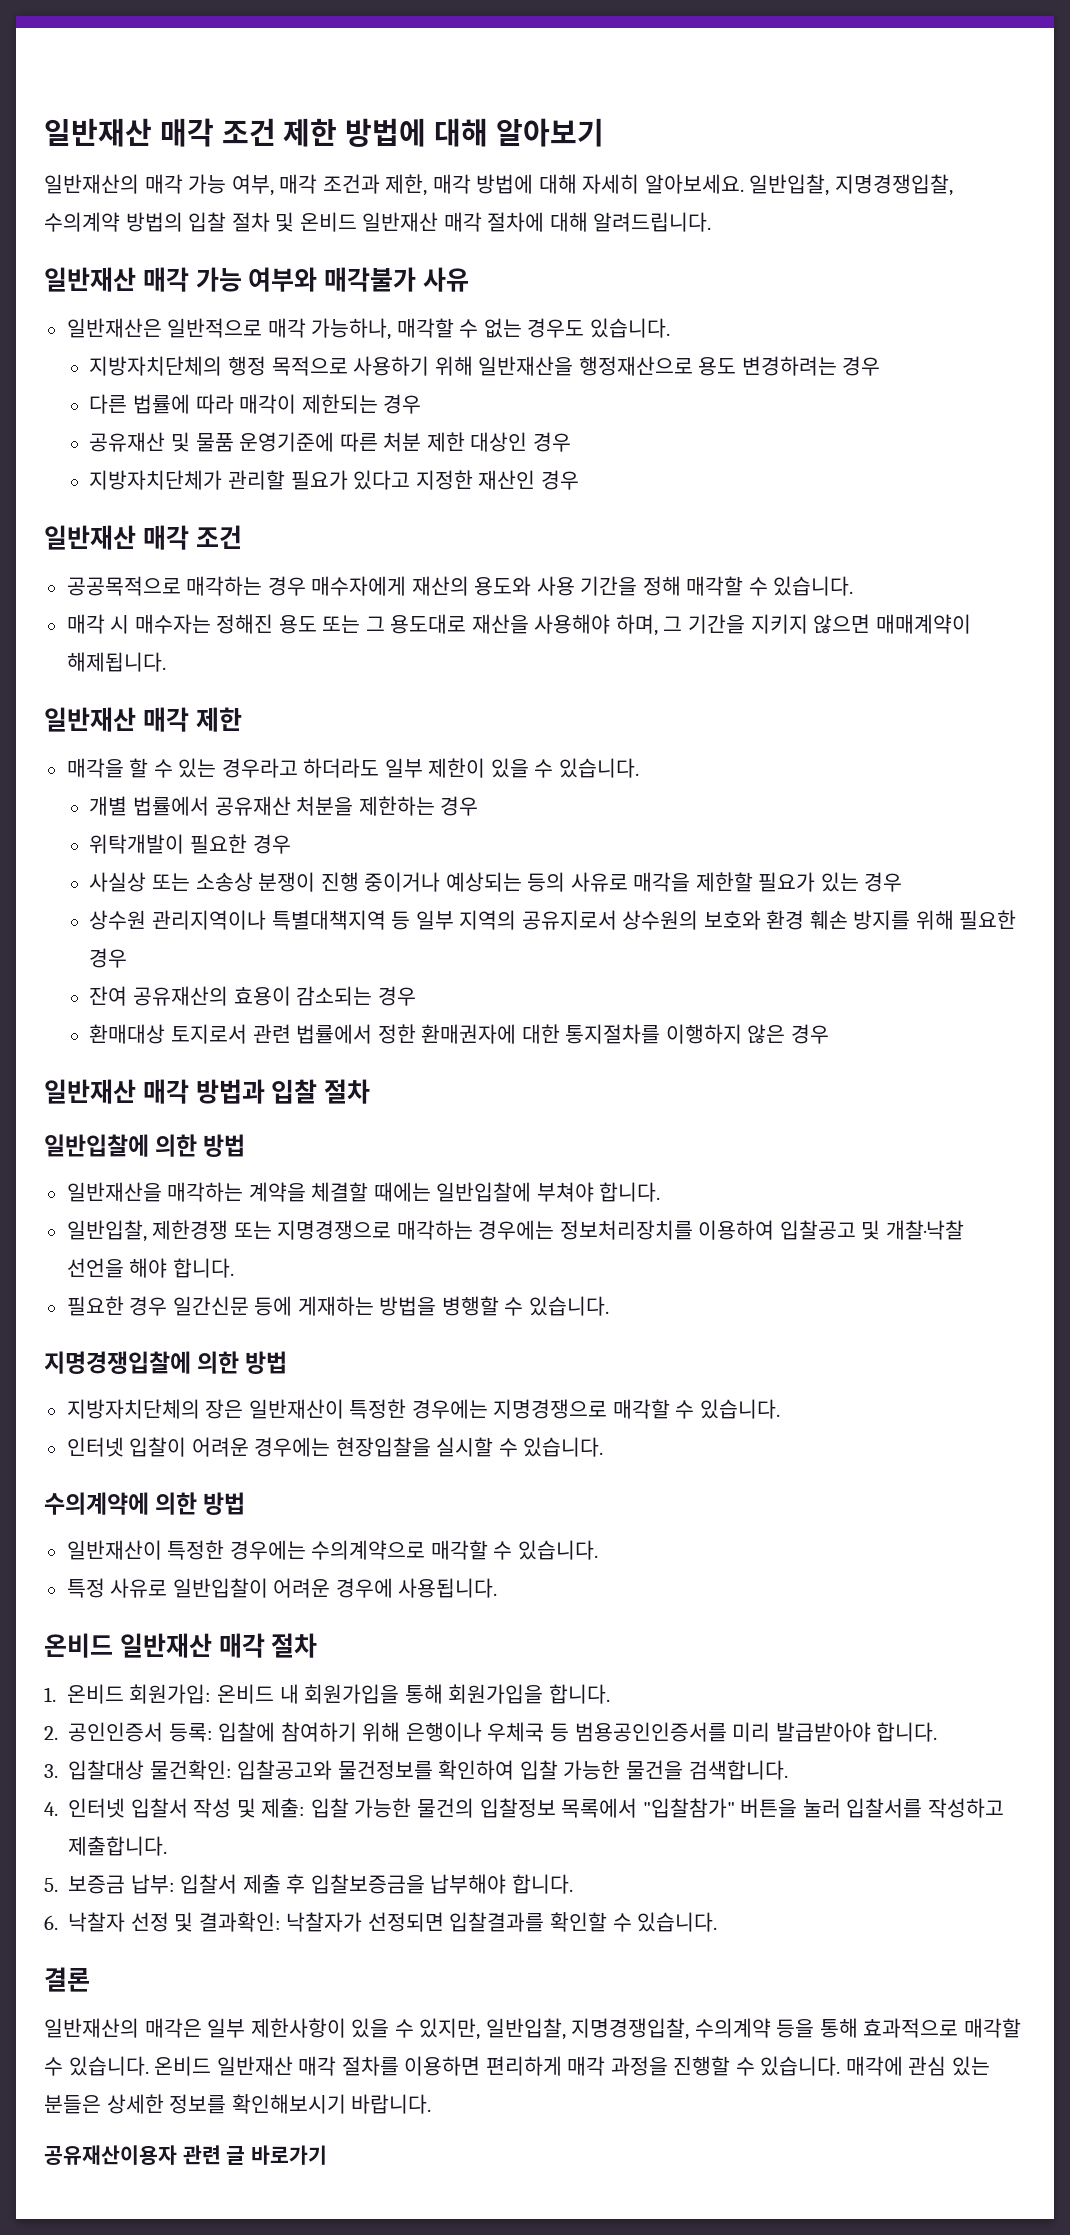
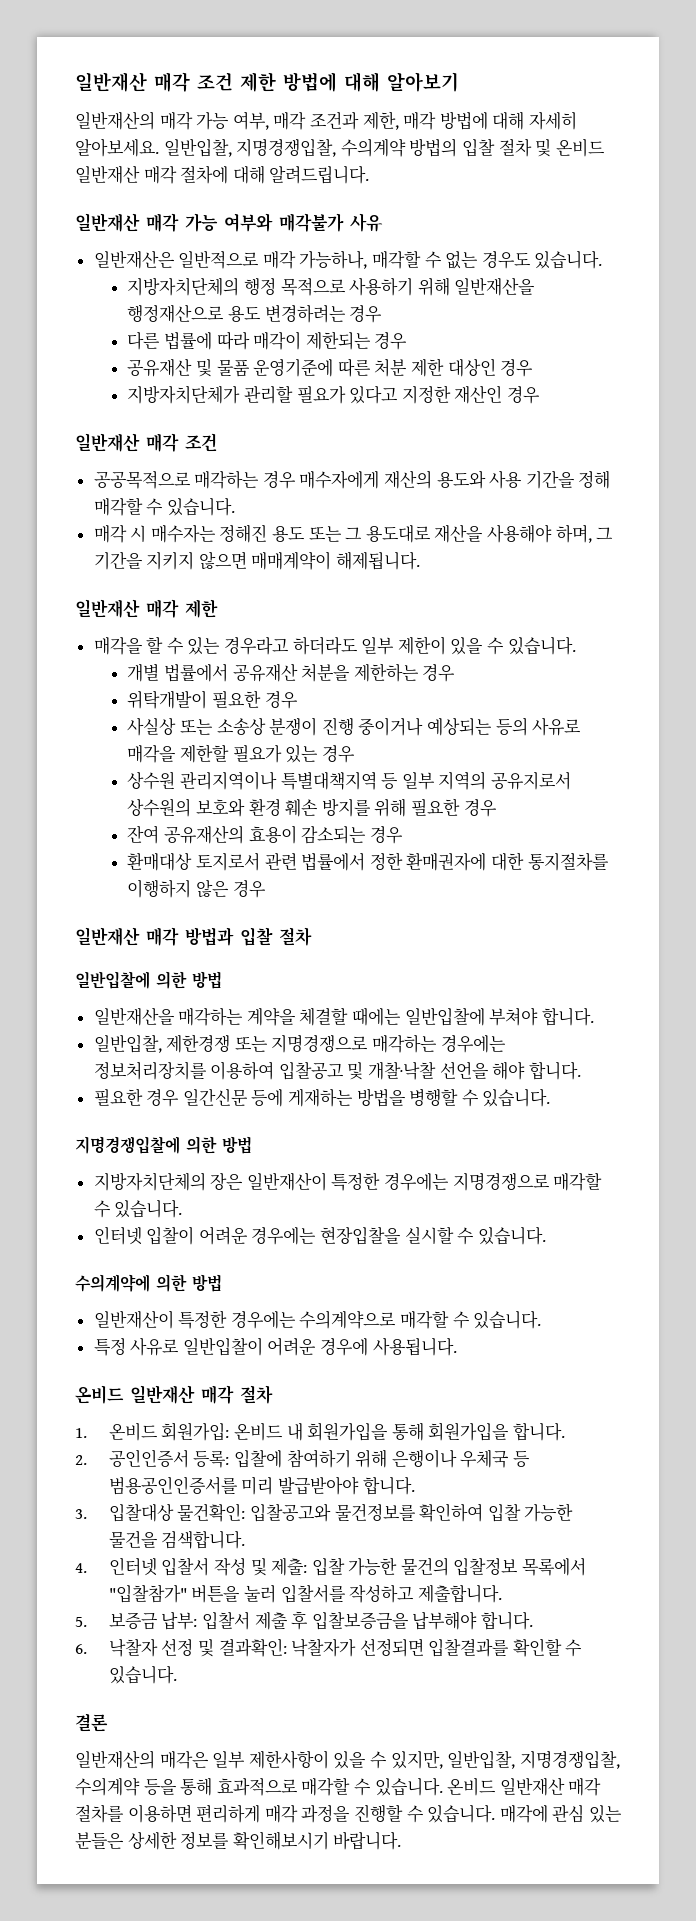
- 공유재산이용자 관련 글 바로가기

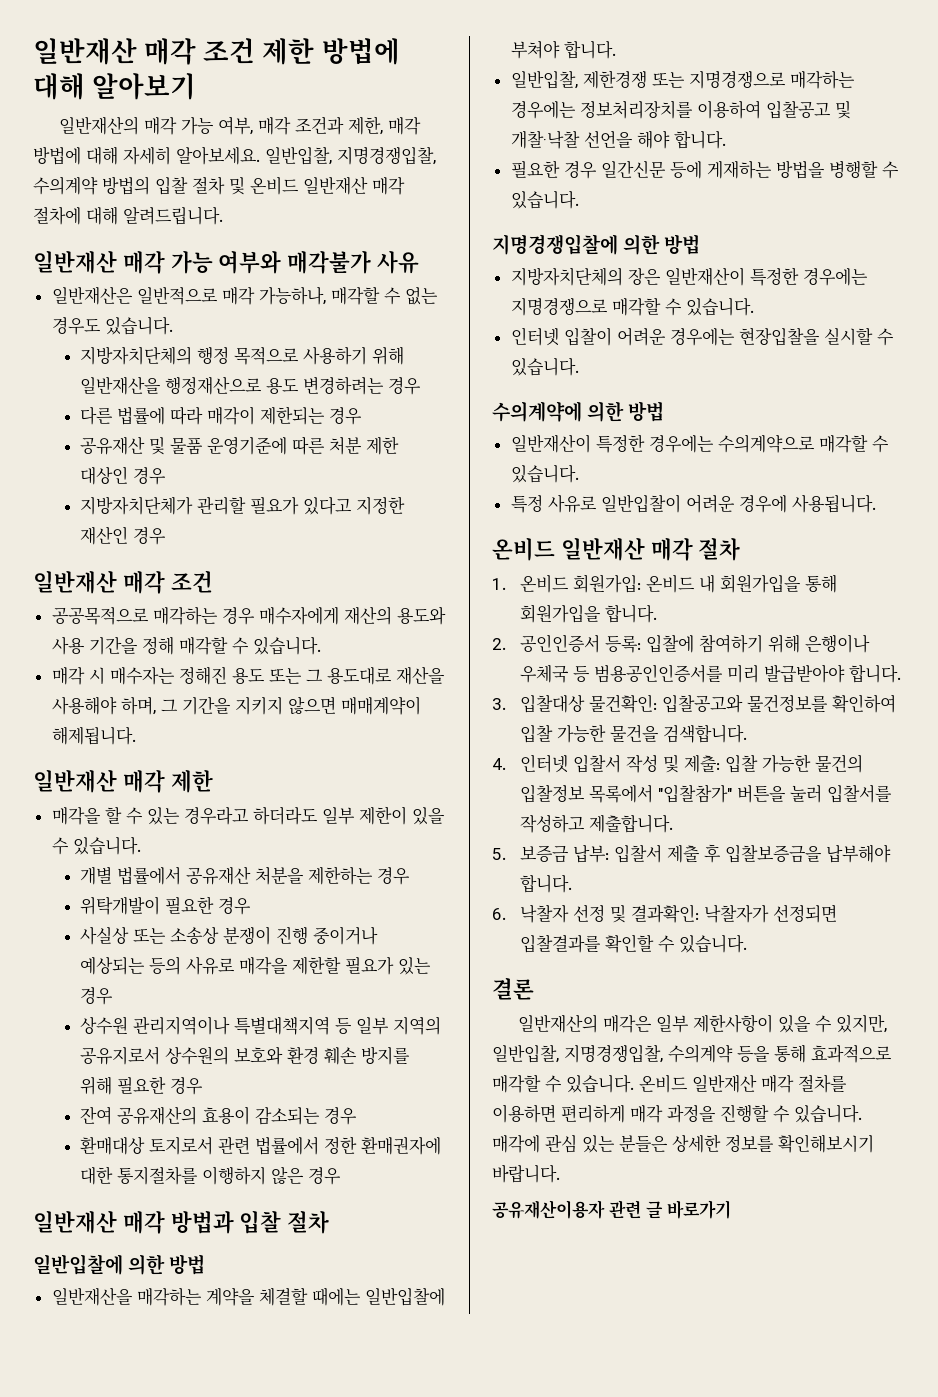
+ 공유재산이용자 관련 글 바로가기

